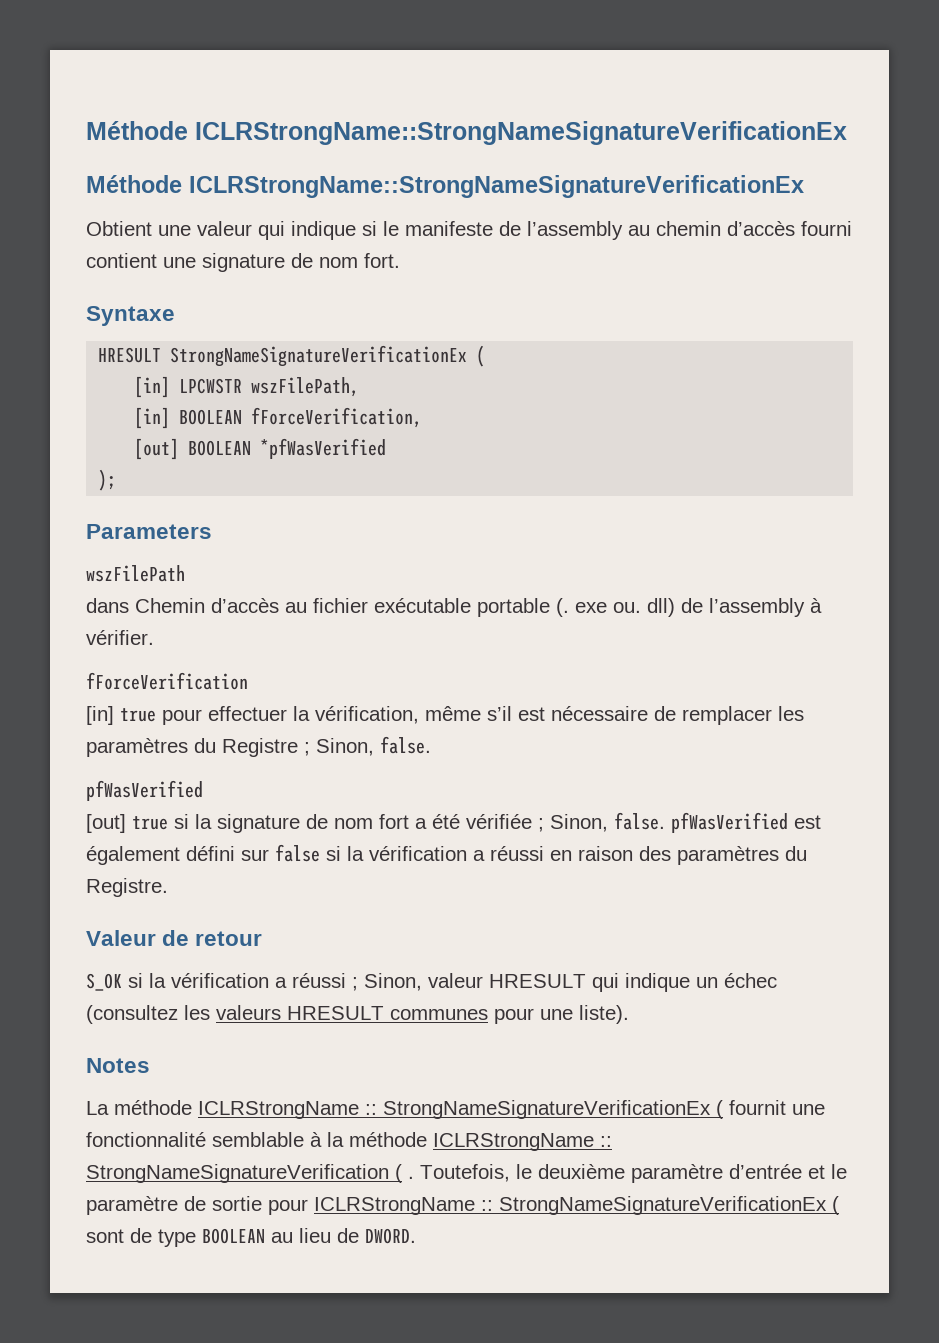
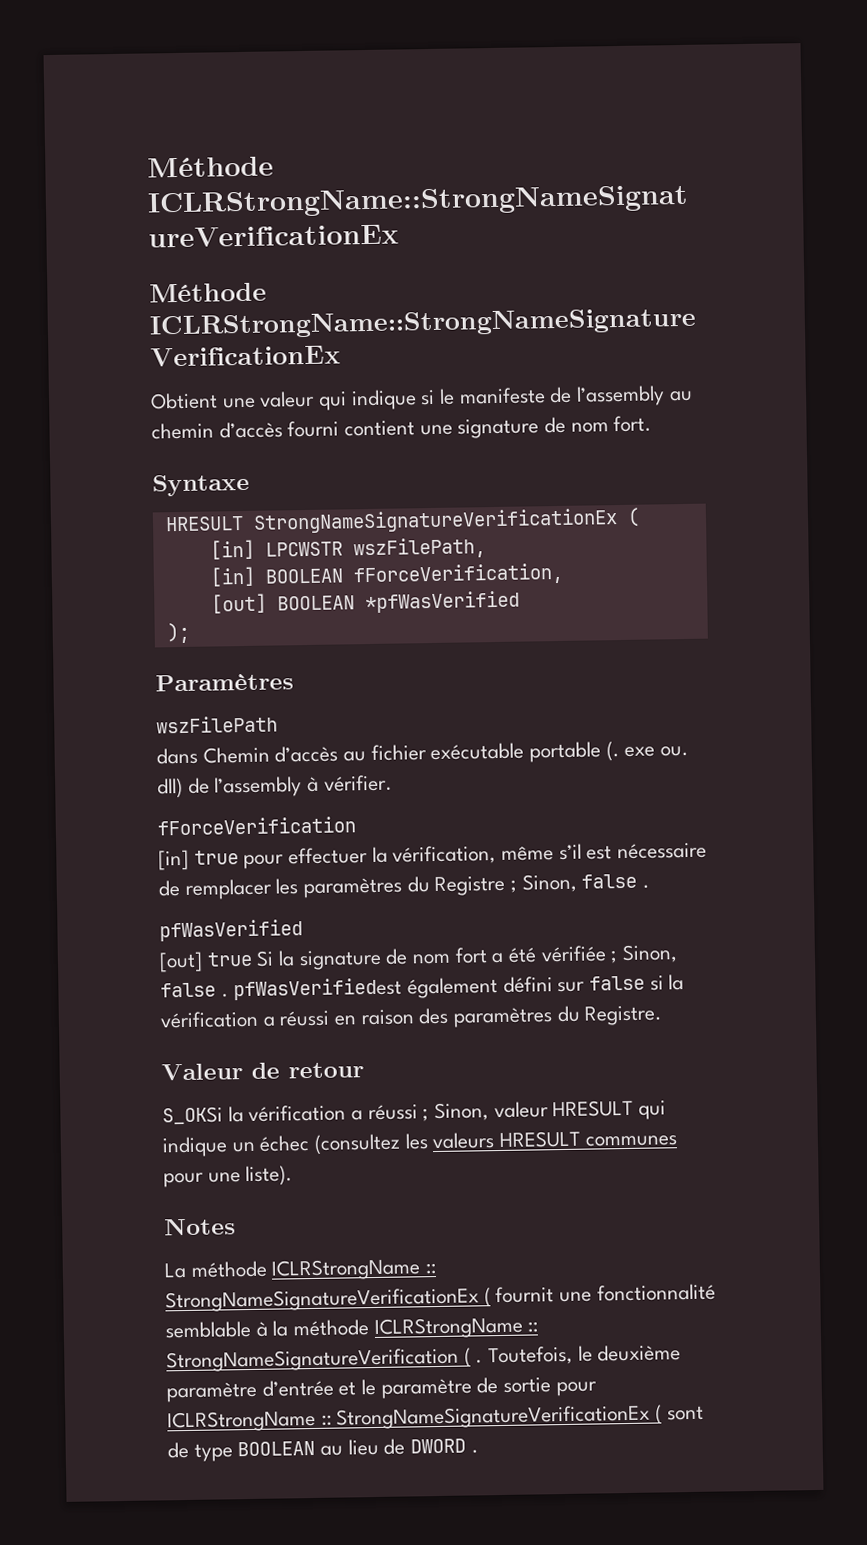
- Parameters
+ Paramètres
- [in] true pour effectuer la vérification, même s’il est nécessaire de remplacer les paramètres du Registre ; Sinon, false.
+ [in] true pour effectuer la vérification, même s’il est nécessaire de remplacer les paramètres du Registre ; Sinon, false .
- [out] true si la signature de nom fort a été vérifiée ; Sinon, false. pfWasVerified est également défini sur false si la vérification a réussi en raison des paramètres du Registre.
+ [out] true Si la signature de nom fort a été vérifiée ; Sinon, false . pfWasVerifiedest également défini sur false si la vérification a réussi en raison des paramètres du Registre.
- S_OK si la vérification a réussi ; Sinon, valeur HRESULT qui indique un échec (consultez les valeurs HRESULT communes pour une liste).
+ S_OKSi la vérification a réussi ; Sinon, valeur HRESULT qui indique un échec (consultez les valeurs HRESULT communes pour une liste).
- Toutefois, le deuxième paramètre d’entrée et le paramètre de sortie pour ICLRStrongName :: StrongNameSignatureVerificationEx ( sont de type BOOLEAN au lieu de DWORD.
+ Toutefois, le deuxième paramètre d’entrée et le paramètre de sortie pour ICLRStrongName :: StrongNameSignatureVerificationEx ( sont de type BOOLEAN au lieu de DWORD .

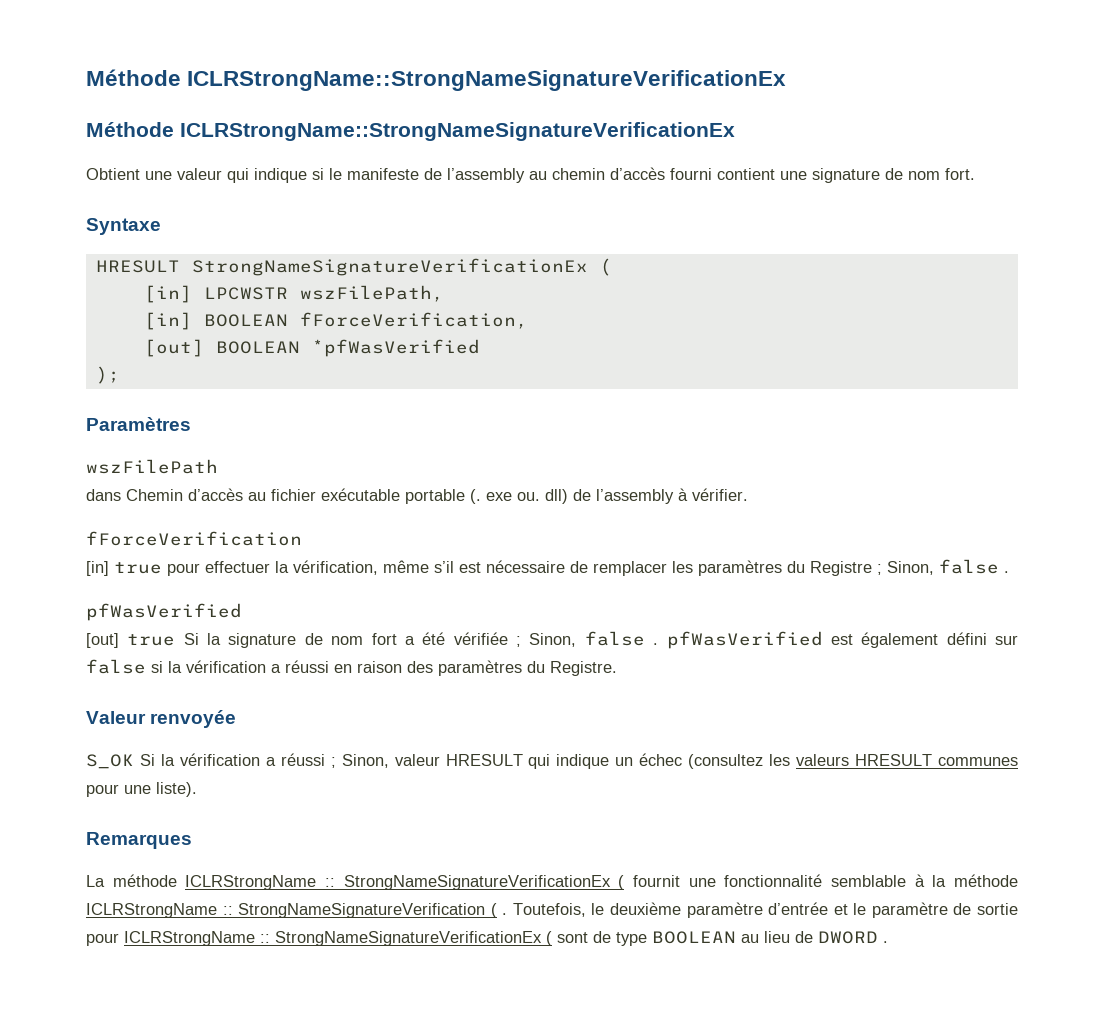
- [out] true Si la signature de nom fort a été vérifiée ; Sinon, false . pfWasVerifiedest également défini sur false si la vérification a réussi en raison des paramètres du Registre.
+ [out] true Si la signature de nom fort a été vérifiée ; Sinon, false . pfWasVerified est également défini sur false si la vérification a réussi en raison des paramètres du Registre.
- Valeur de retour
- S_OKSi la vérification a réussi ; Sinon, valeur HRESULT qui indique un échec (consultez les valeurs HRESULT communes pour une liste).
+ Valeur renvoyée
+ S_OK Si la vérification a réussi ; Sinon, valeur HRESULT qui indique un échec (consultez les valeurs HRESULT communes pour une liste).
- Notes
+ Remarques

